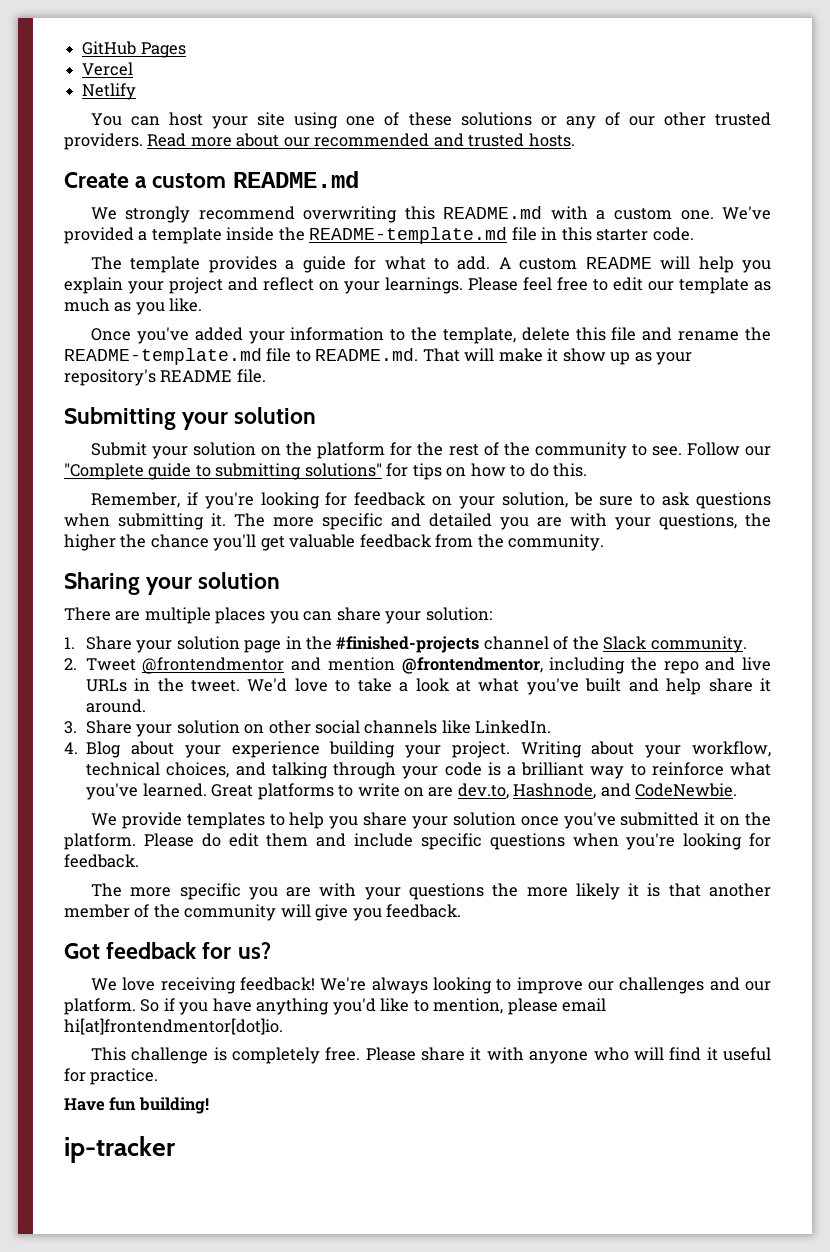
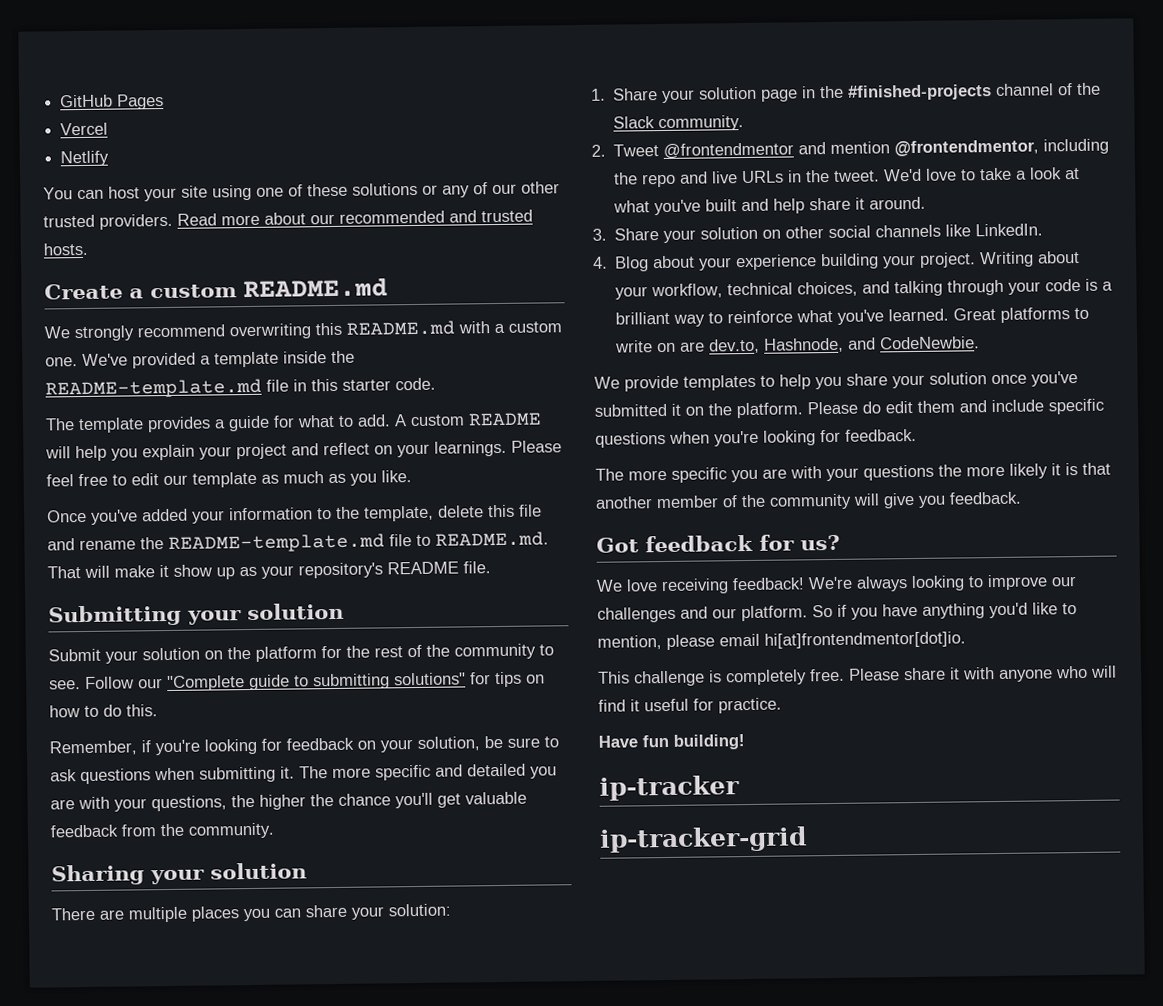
+ ip-tracker-grid

